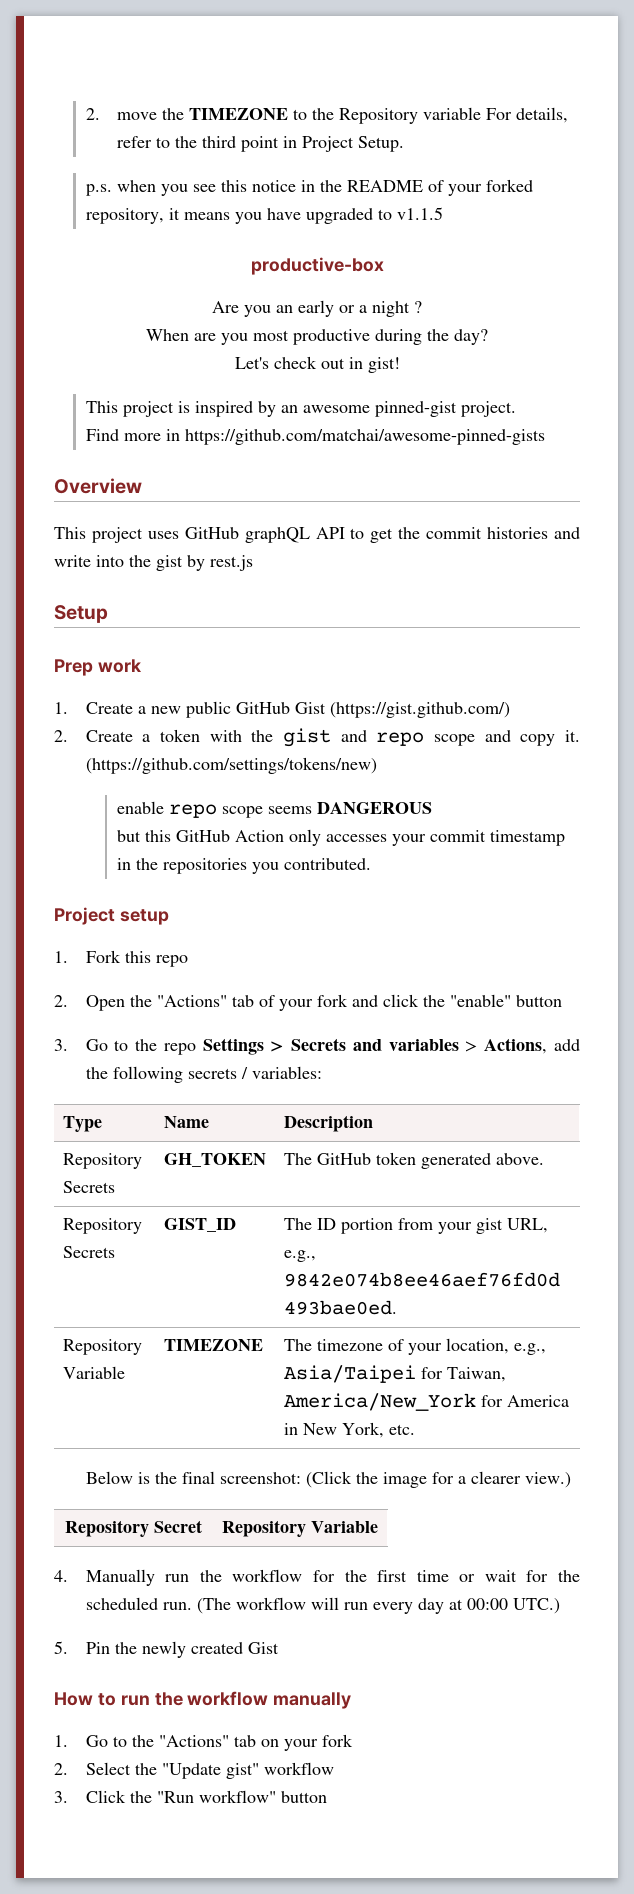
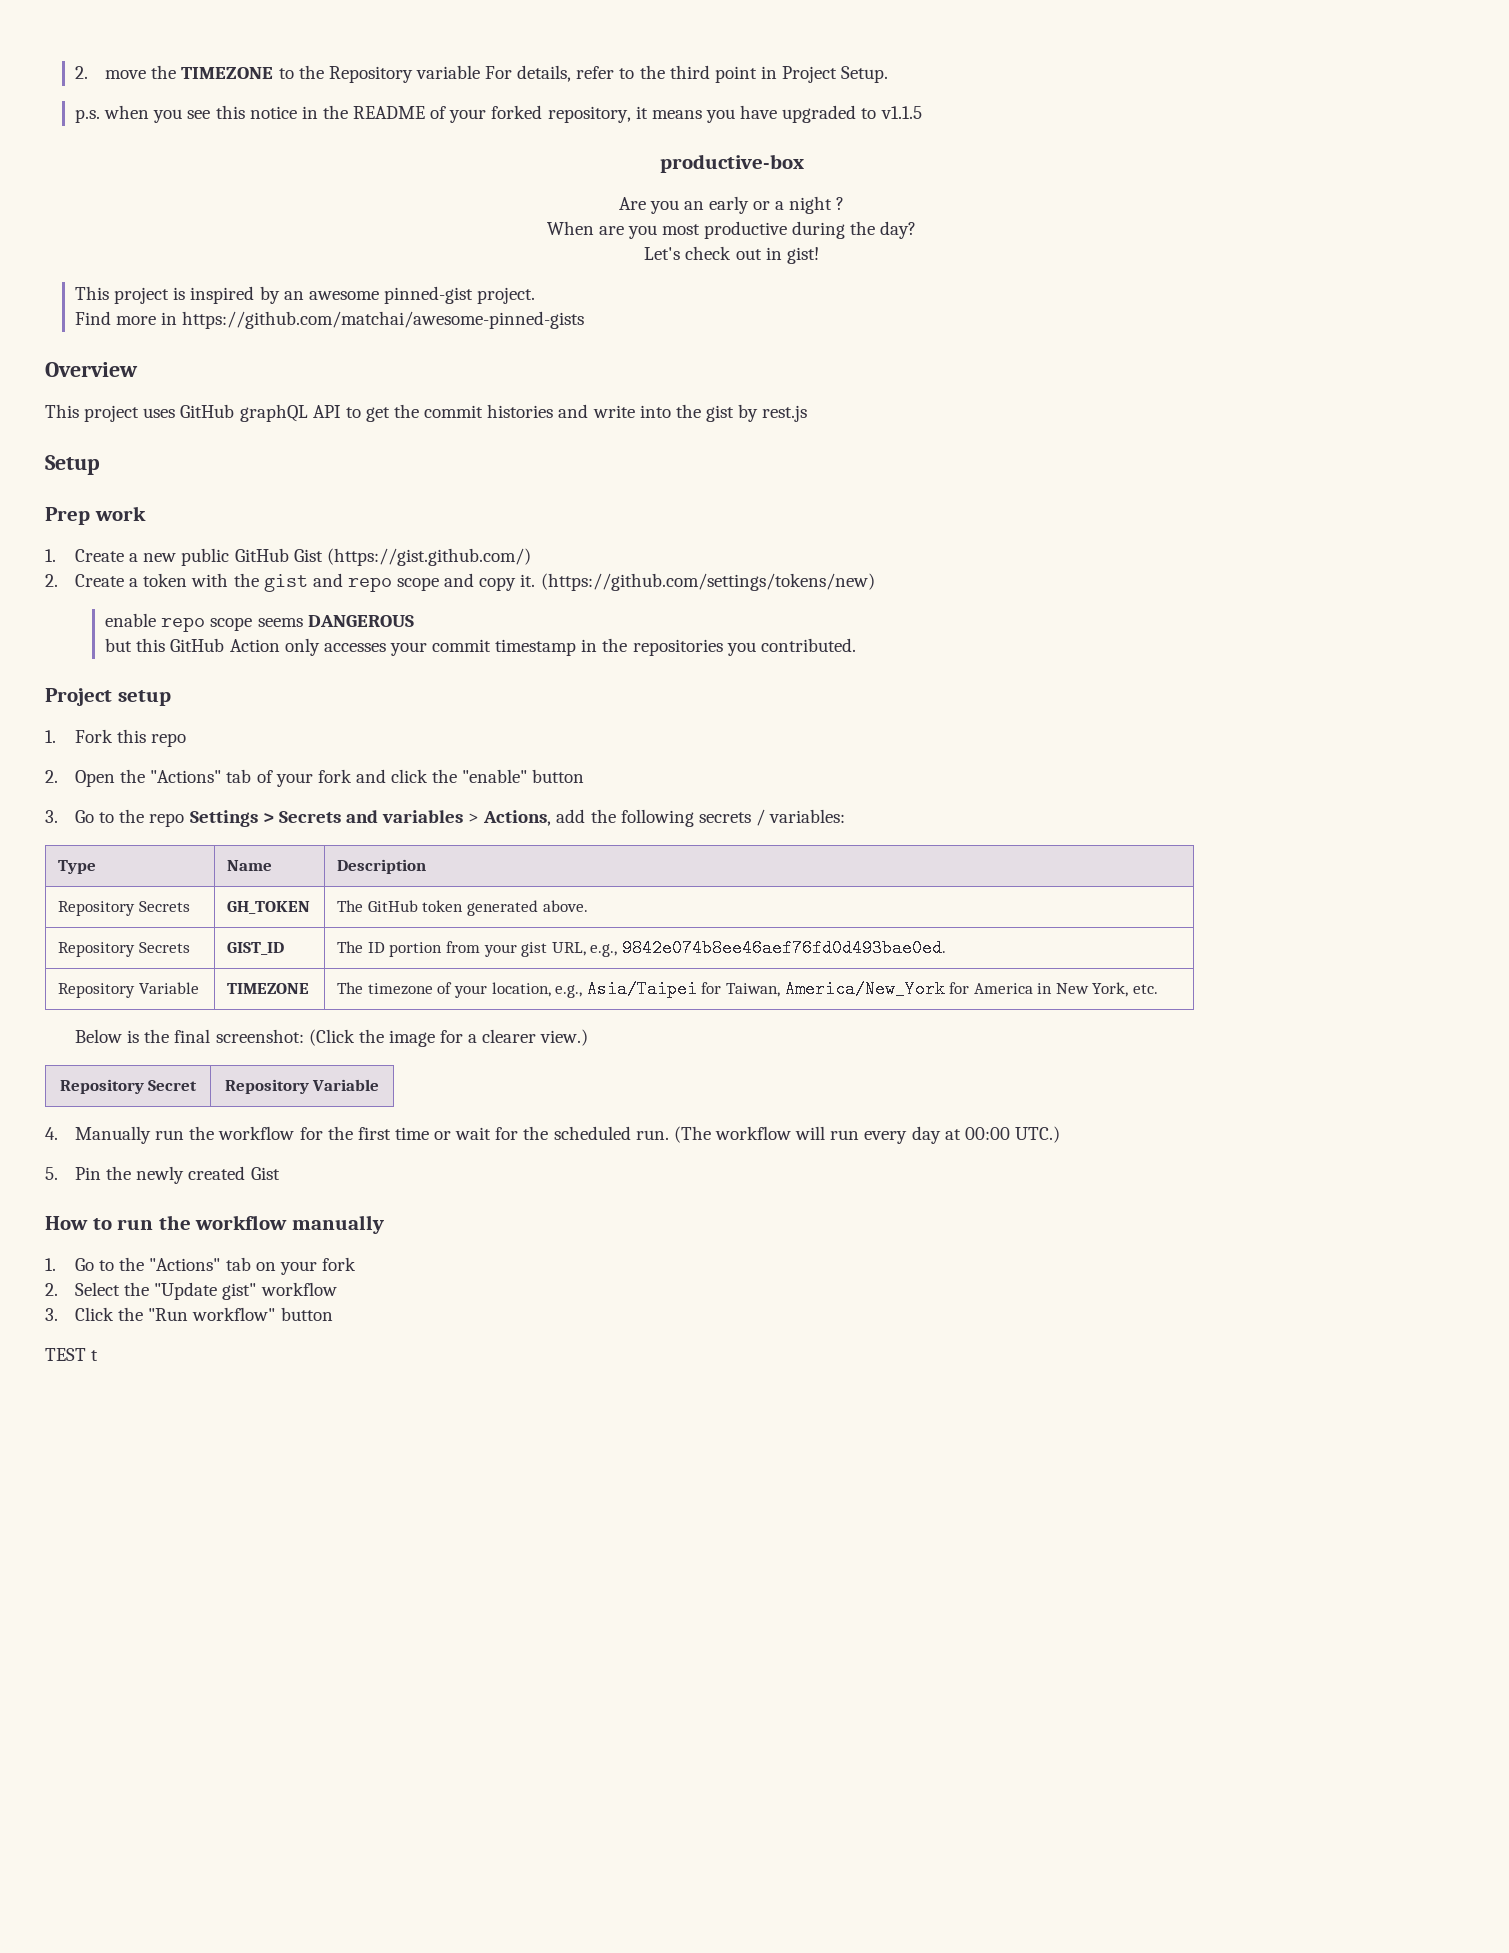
+ TEST t

